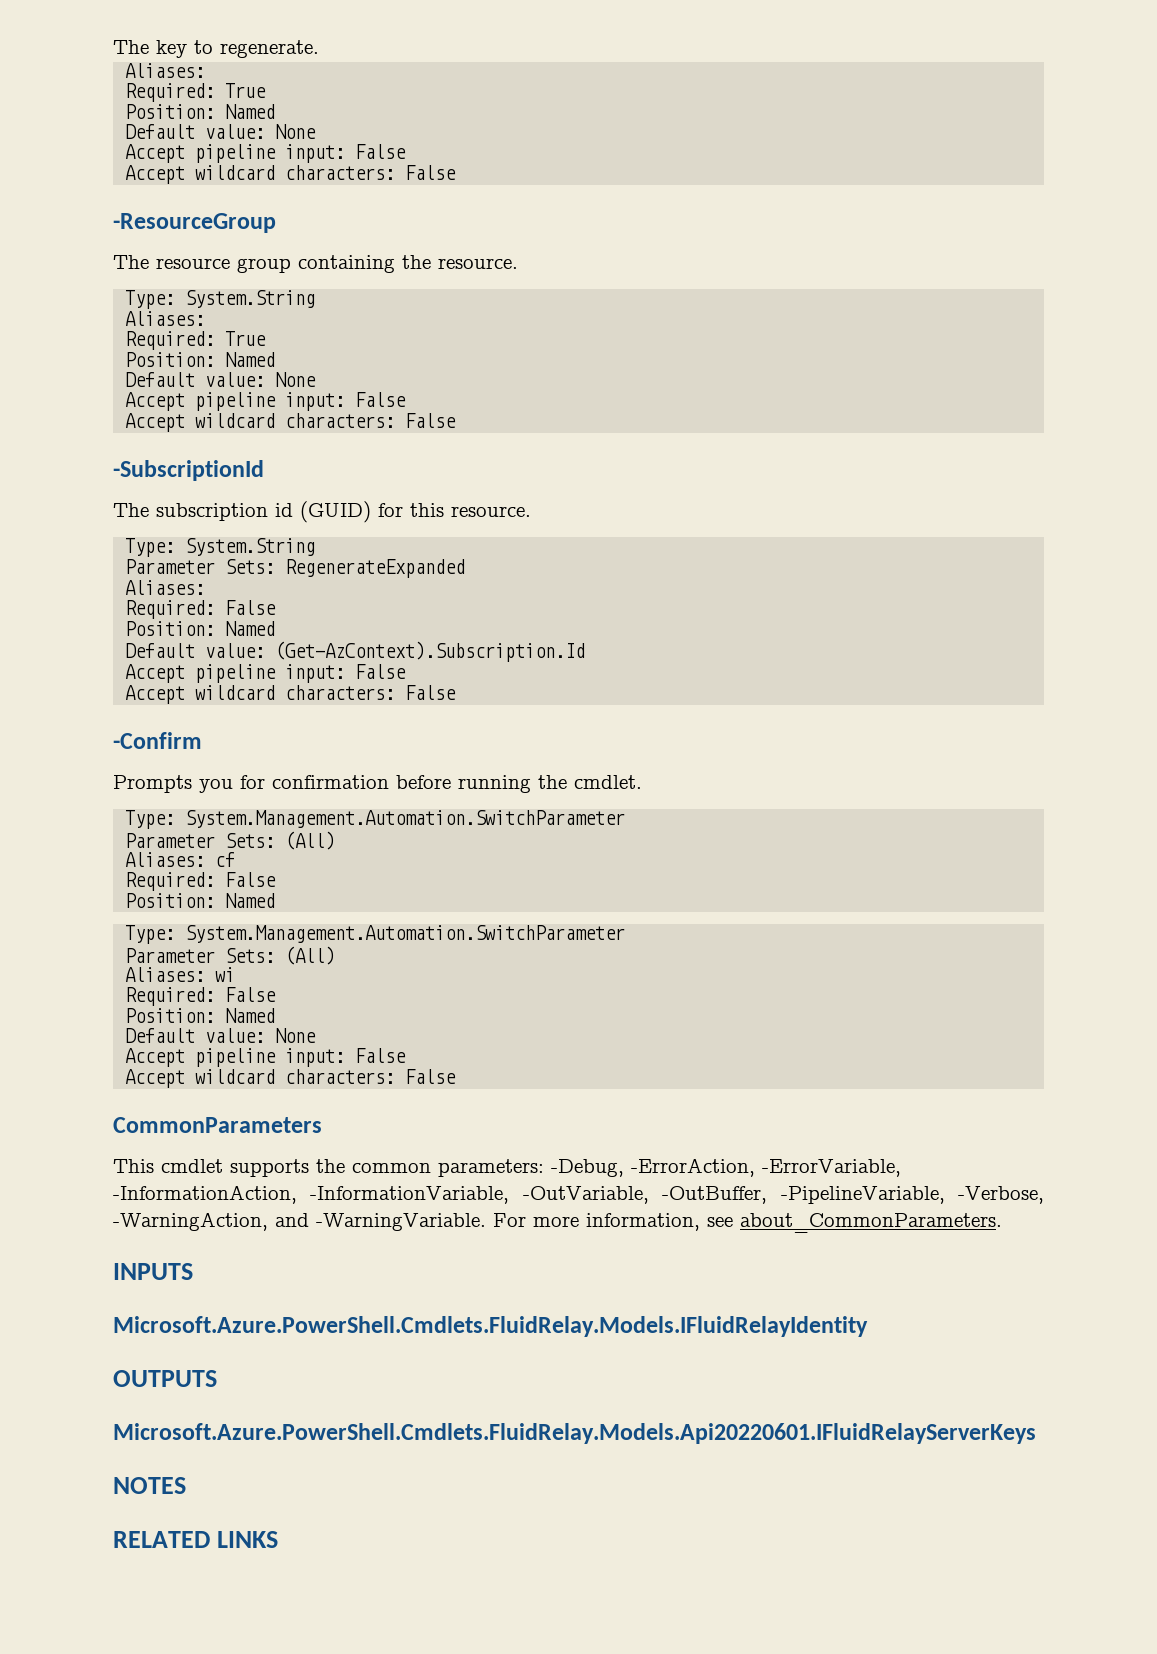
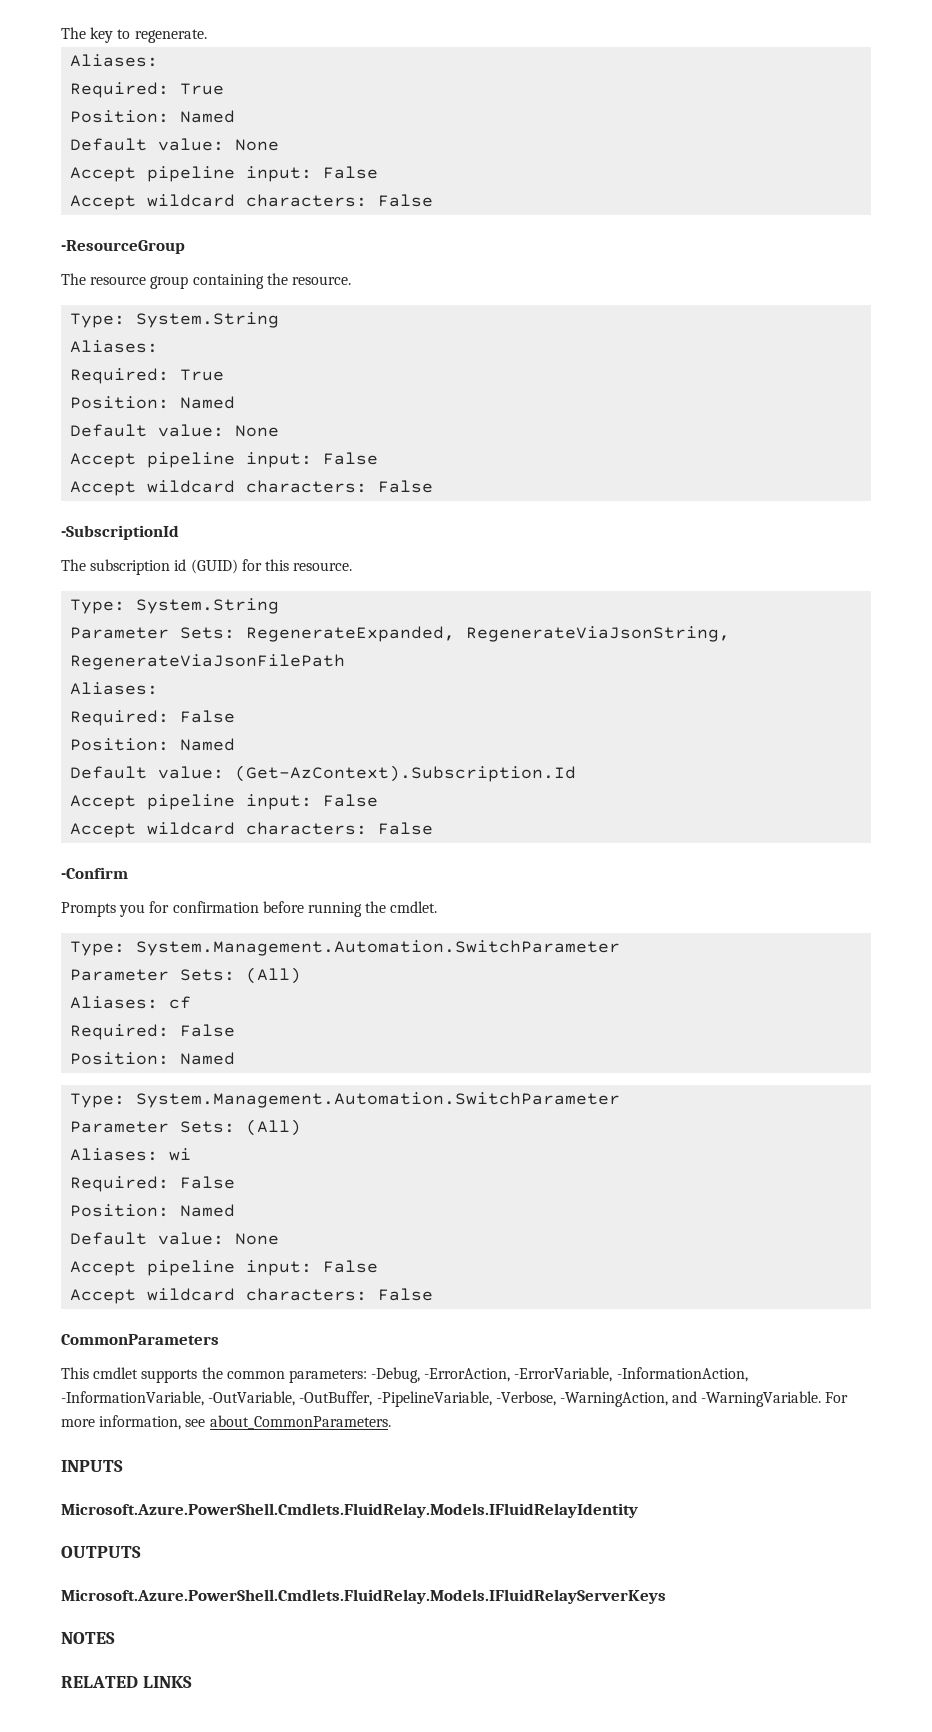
- Parameter Sets: RegenerateExpanded
+ Parameter Sets: RegenerateExpanded, RegenerateViaJsonString, RegenerateViaJsonFilePath
- Microsoft.Azure.PowerShell.Cmdlets.FluidRelay.Models.Api20220601.IFluidRelayServerKeys
+ Microsoft.Azure.PowerShell.Cmdlets.FluidRelay.Models.IFluidRelayServerKeys

